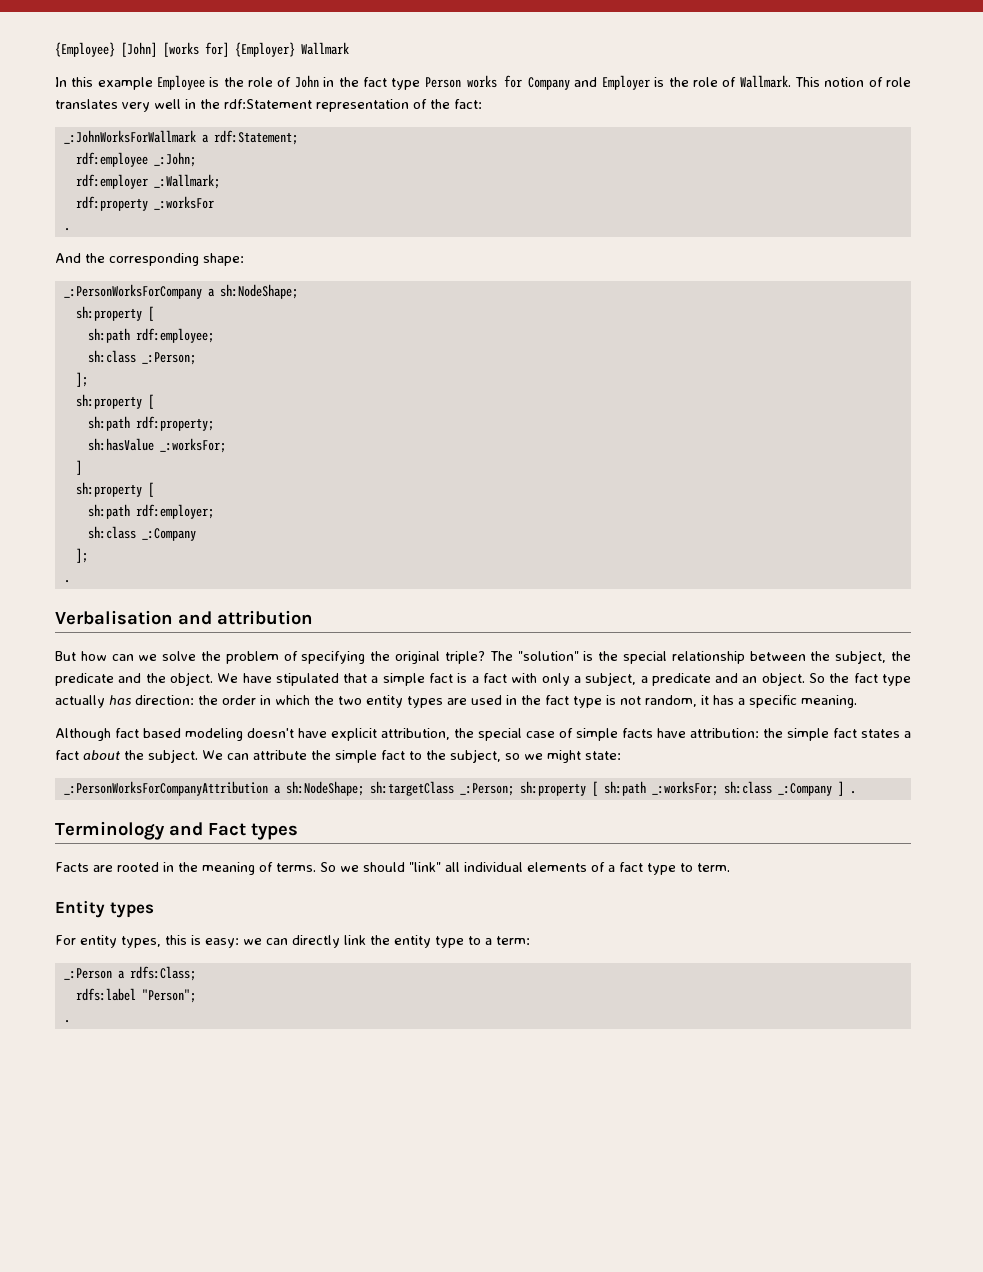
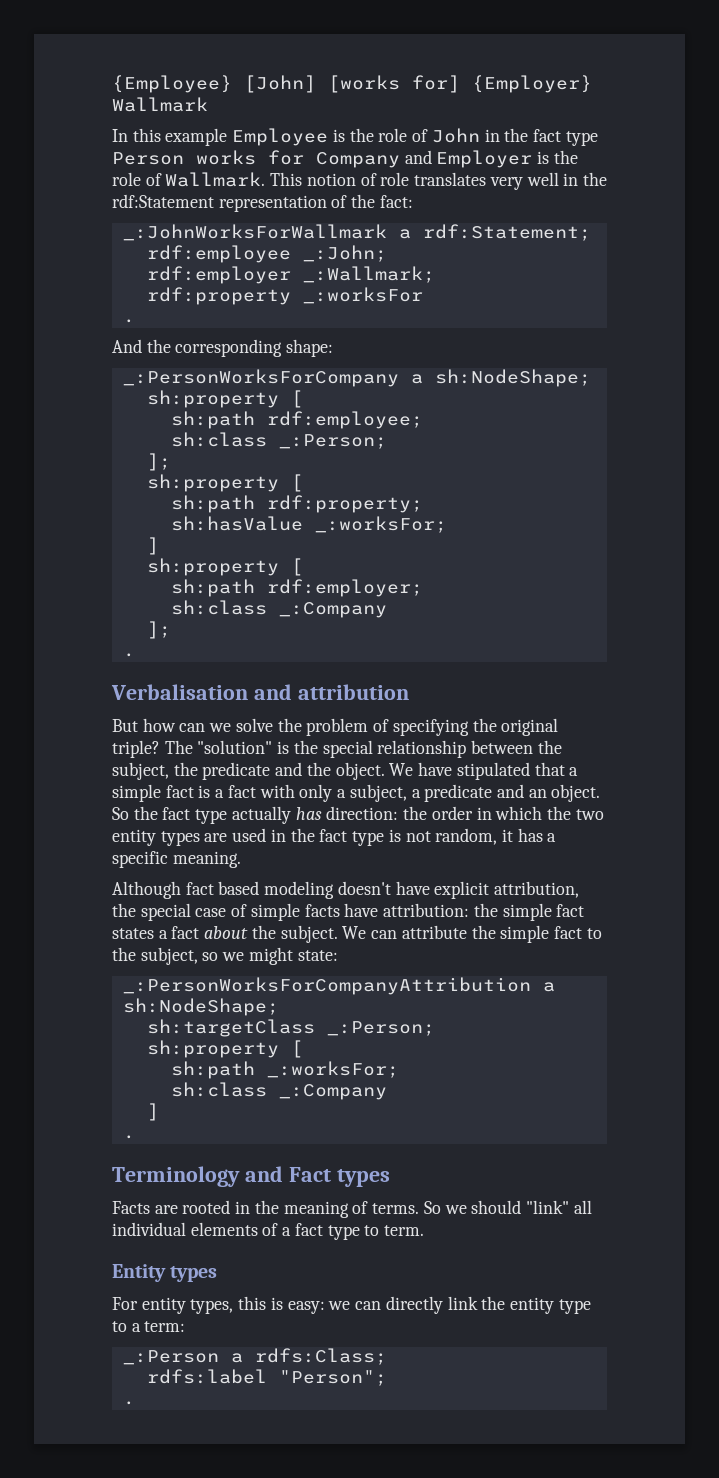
- _:PersonWorksForCompanyAttribution a sh:NodeShape; sh:targetClass _:Person; sh:property [ sh:path _:worksFor; sh:class _:Company ] .
+ _:PersonWorksForCompanyAttribution a sh:NodeShape;
+ sh:targetClass _:Person;
+ sh:property [
+ sh:path _:worksFor;
+ sh:class _:Company
+ ]
+ .

